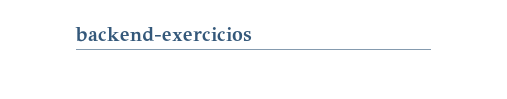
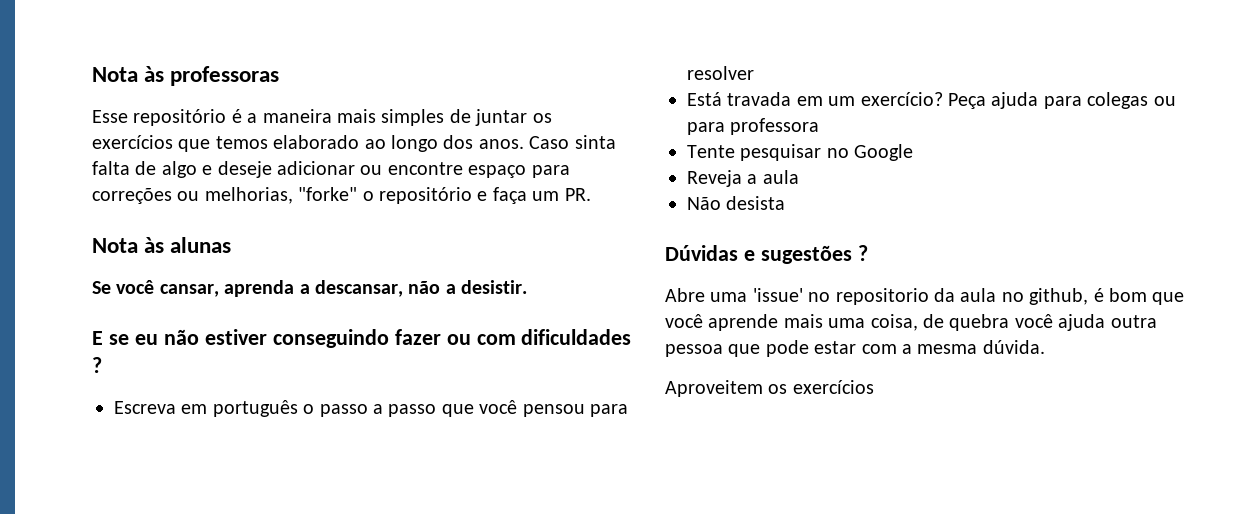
- backend-exercicios
+ Nota às professoras
+ Esse repositório é a maneira mais simples de juntar os exercícios que temos elaborado ao longo dos anos. Caso sinta falta de algo e deseje adicionar ou encontre espaço para correções ou melhorias, "forke" o repositório e faça um PR.
+ Nota às alunas
+ Se você cansar, aprenda a descansar, não a desistir.
+ E se eu não estiver conseguindo fazer ou com dificuldades ?
+ Escreva em português o passo a passo que você pensou para resolver
+ Está travada em um exercício? Peça ajuda para colegas ou para professora
+ Tente pesquisar no Google
+ Reveja a aula
+ Não desista
+ Dúvidas e sugestões ?
+ Abre uma 'issue' no repositorio da aula no github, é bom que você aprende mais uma coisa, de quebra você ajuda outra pessoa que pode estar com a mesma dúvida.
+ Aproveitem os exercícios

